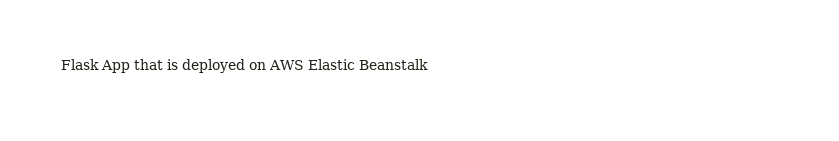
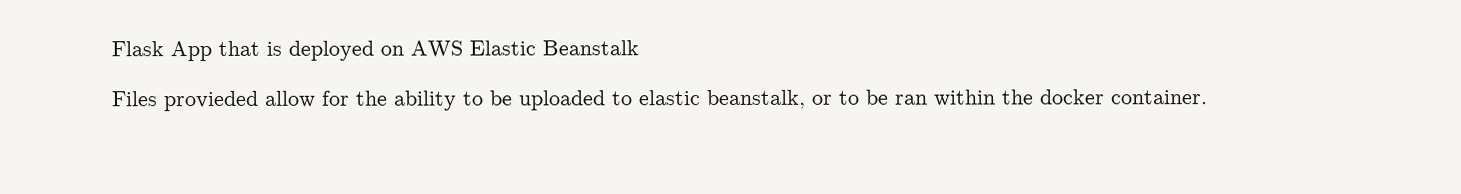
+ Files provieded allow for the ability to be uploaded to elastic beanstalk, or to be ran within the docker container.

